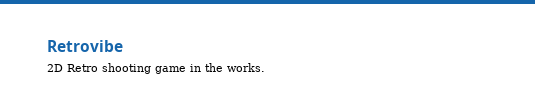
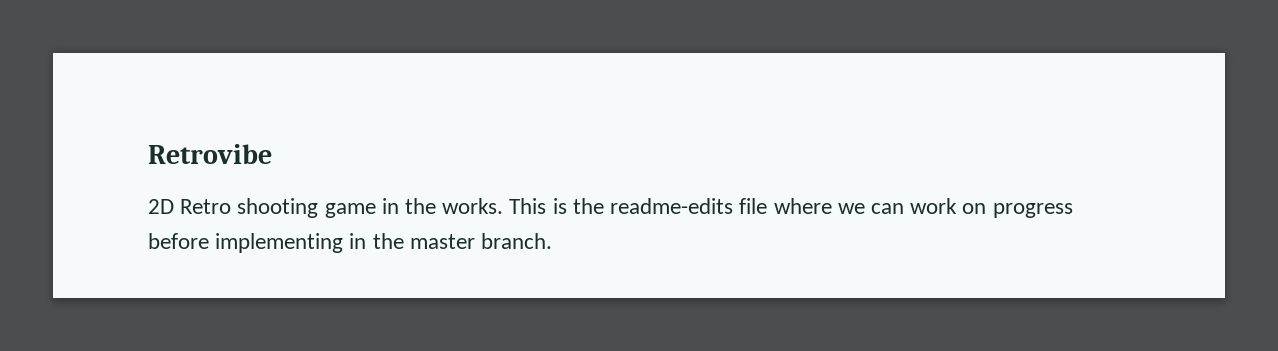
+ This is the readme-edits file where we can work on progress before implementing in the master branch.

